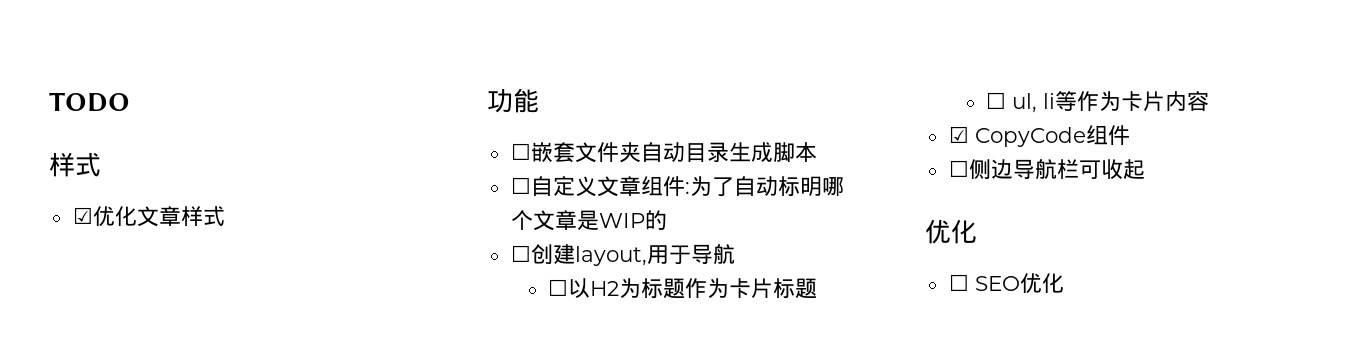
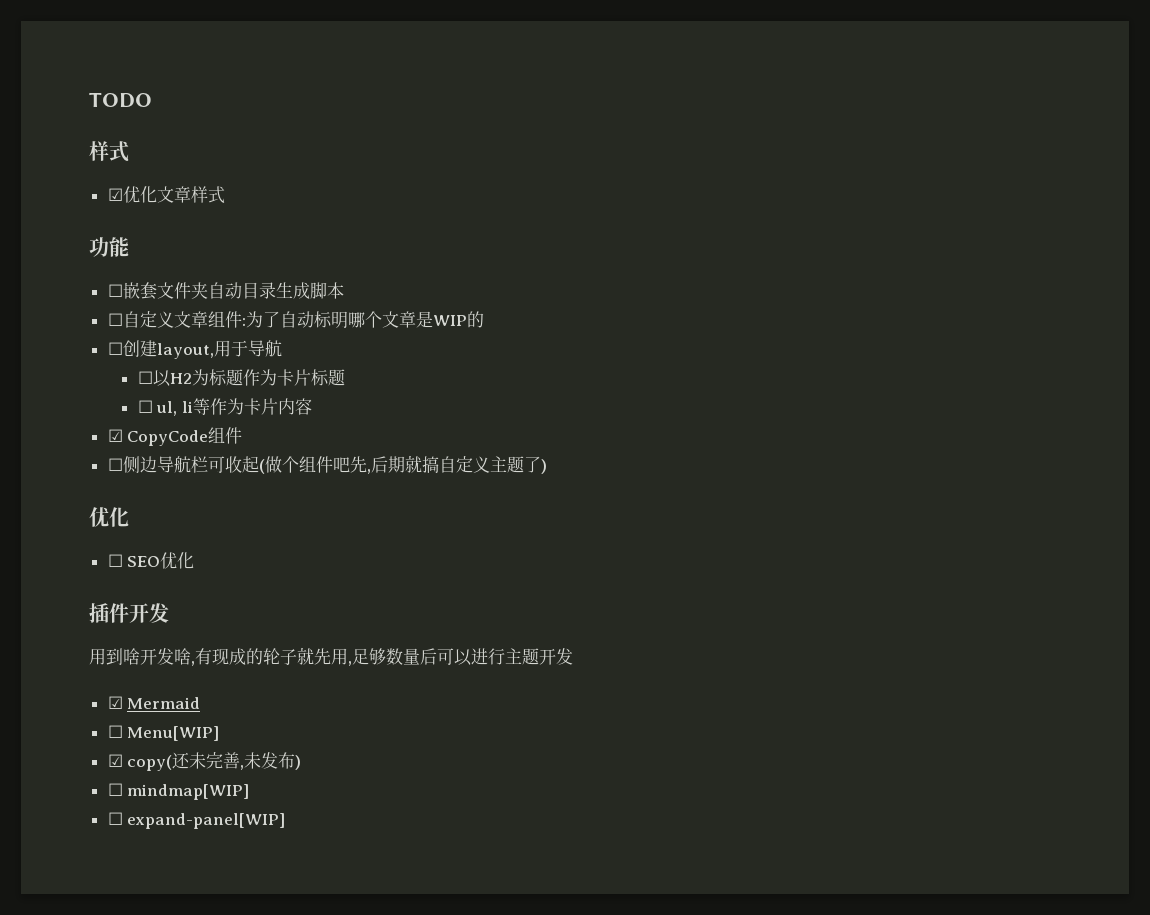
- ☐侧边导航栏可收起
+ ☐侧边导航栏可收起(做个组件吧先,后期就搞自定义主题了)
  优化
  ☐ SEO优化
+ 插件开发
+ 用到啥开发啥,有现成的轮子就先用,足够数量后可以进行主题开发
+ ☑ Mermaid
+ ☐ Menu[WIP]
+ ☑ copy(还未完善,未发布)
+ ☐ mindmap[WIP]
+ ☐ expand-panel[WIP]

